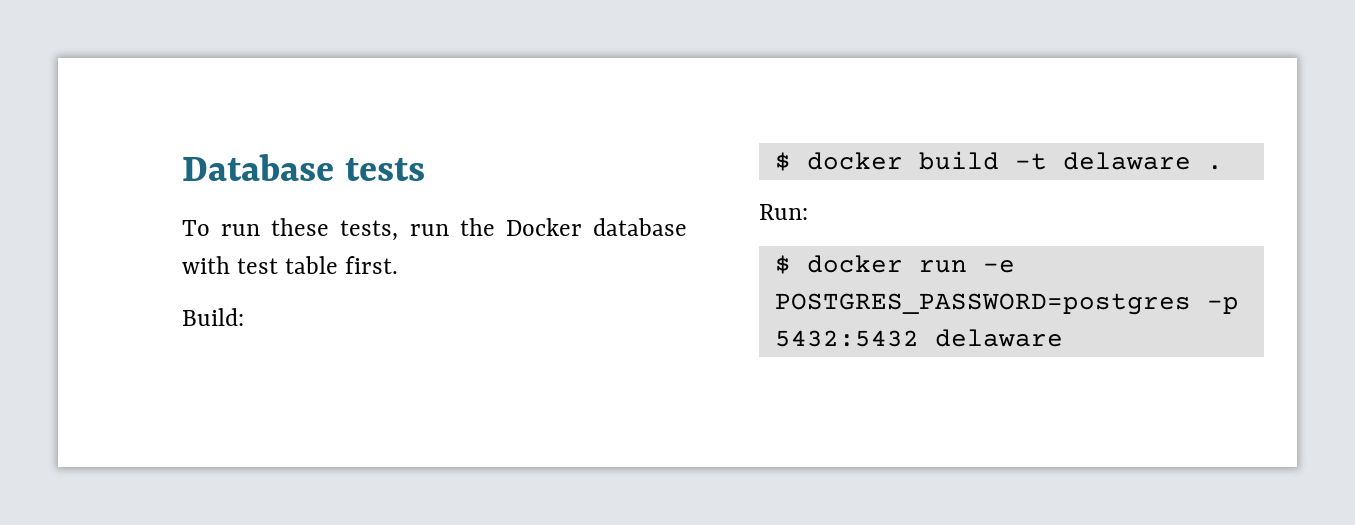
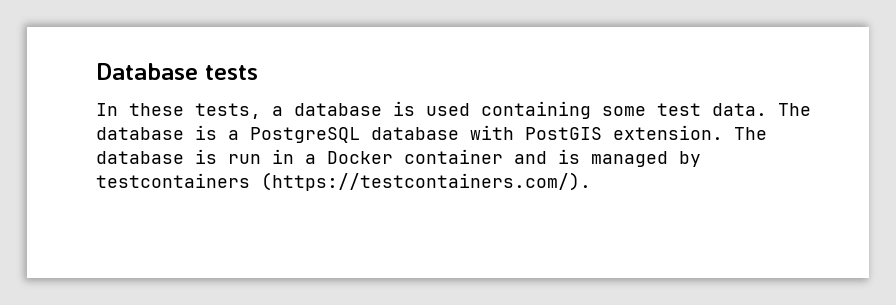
- To run these tests, run the Docker database with test table first.
- Build:
- $ docker build -t delaware .
- Run:
- $ docker run -e POSTGRES_PASSWORD=postgres -p 5432:5432 delaware
+ In these tests, a database is used containing some test data. The database is a PostgreSQL database with PostGIS extension. The database is run in a Docker container and is managed by testcontainers (https://testcontainers.com/).

